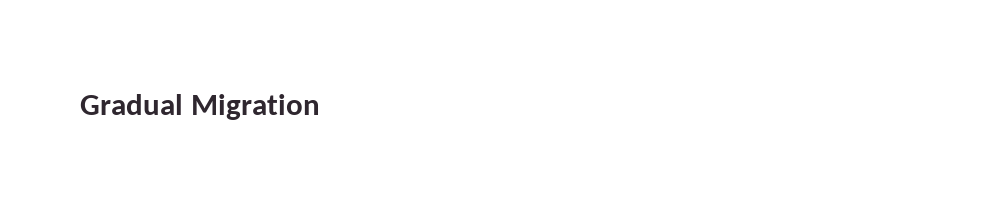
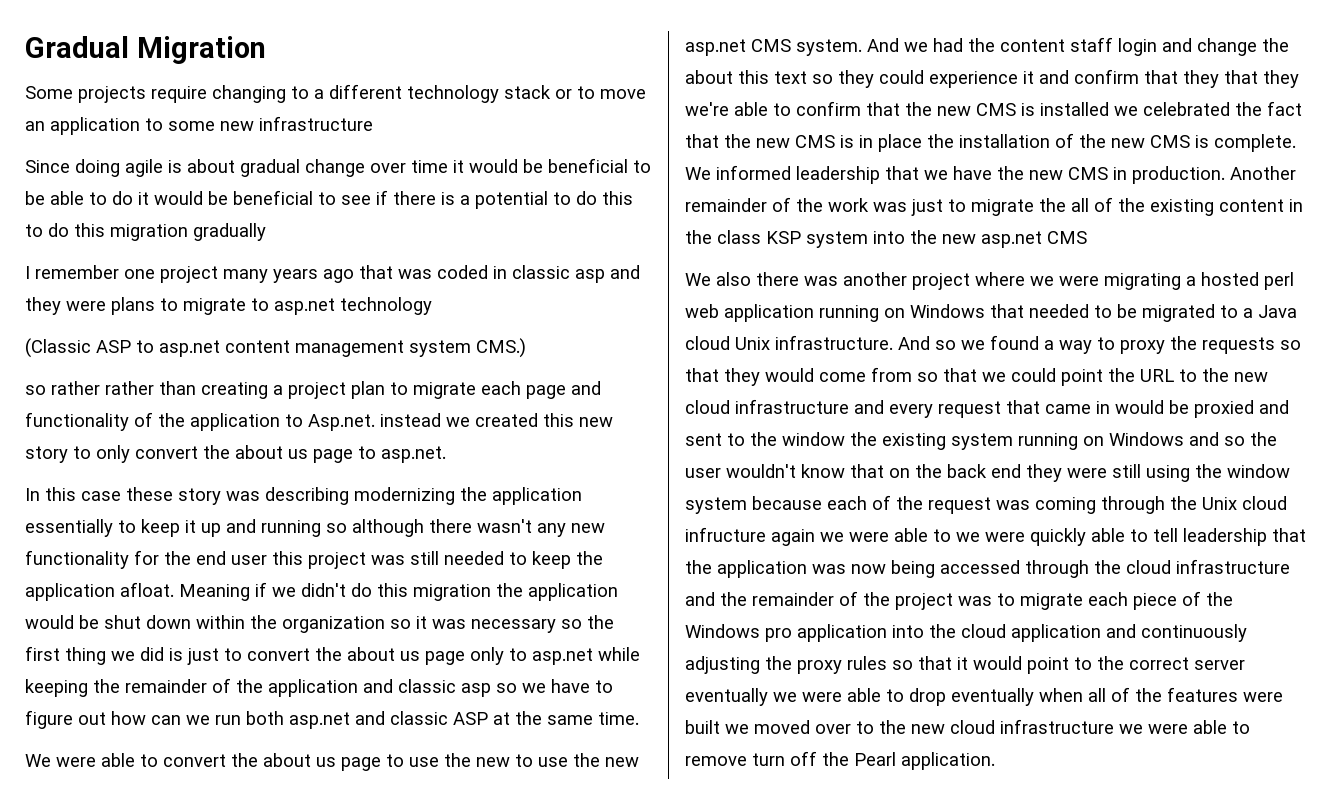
+ Some projects require changing to a different technology stack or to move an application to some new infrastructure
+ Since doing agile is about gradual change over time it would be beneficial to be able to do it would be beneficial to see if there is a potential to do this to do this migration gradually
+ I remember one project many years ago that was coded in classic asp and they were plans to migrate to asp.net technology
+ (Classic ASP to asp.net content management system CMS.)
+ so rather rather than creating a project plan to migrate each page and functionality of the application to Asp.net. instead we created this new story to only convert the about us page to asp.net.
+ In this case these story was describing modernizing the application essentially to keep it up and running so although there wasn't any new functionality for the end user this project was still needed to keep the application afloat. Meaning if we didn't do this migration the application would be shut down within the organization so it was necessary so the first thing we did is just to convert the about us page only to asp.net while keeping the remainder of the application and classic asp so we have to figure out how can we run both asp.net and classic ASP at the same time.
+ We were able to convert the about us page to use the new to use the new asp.net CMS system. And we had the content staff login and change the about this text so they could experience it and confirm that they that they we're able to confirm that the new CMS is installed we celebrated the fact that the new CMS is in place the installation of the new CMS is complete. We informed leadership that we have the new CMS in production. Another remainder of the work was just to migrate the all of the existing content in the class KSP system into the new asp.net CMS
+ We also there was another project where we were migrating a hosted perl web application running on Windows that needed to be migrated to a Java cloud Unix infrastructure. And so we found a way to proxy the requests so that they would come from so that we could point the URL to the new cloud infrastructure and every request that came in would be proxied and sent to the window the existing system running on Windows and so the user wouldn't know that on the back end they were still using the window system because each of the request was coming through the Unix cloud infructure again we were able to we were quickly able to tell leadership that the application was now being accessed through the cloud infrastructure and the remainder of the project was to migrate each piece of the Windows pro application into the cloud application and continuously adjusting the proxy rules so that it would point to the correct server eventually we were able to drop eventually when all of the features were built we moved over to the new cloud infrastructure we were able to remove turn off the Pearl application.

